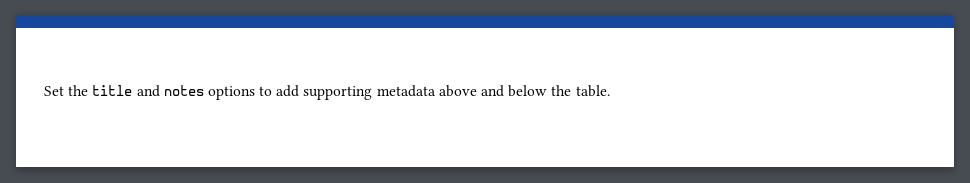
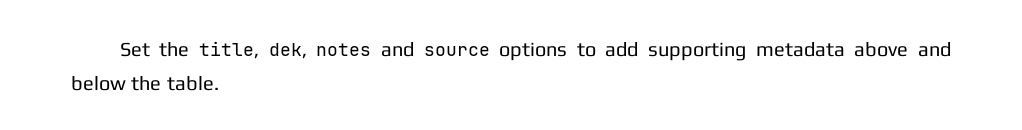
- Set the title and notes options to add supporting metadata above and below the table.
+ Set the title, dek, notes and source options to add supporting metadata above and below the table.

